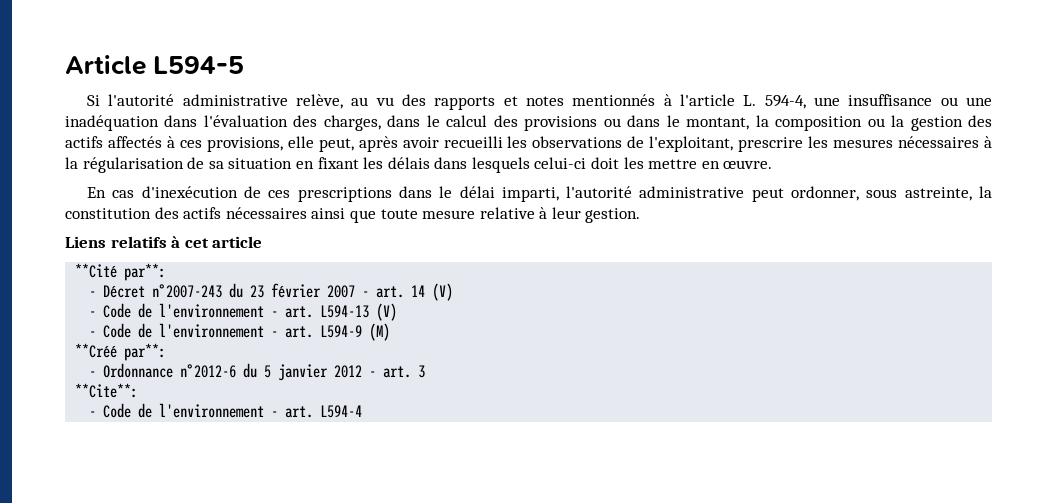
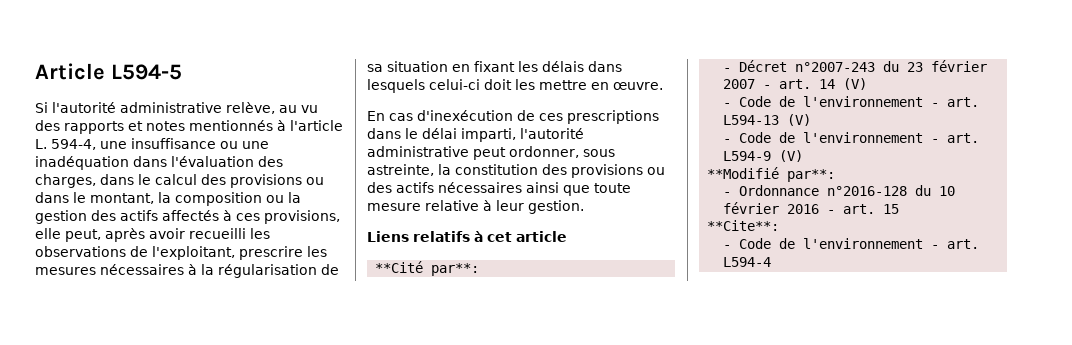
- En cas d'inexécution de ces prescriptions dans le délai imparti, l'autorité administrative peut ordonner, sous astreinte, la constitution des actifs nécessaires ainsi que toute mesure relative à leur gestion.
+ En cas d'inexécution de ces prescriptions dans le délai imparti, l'autorité administrative peut ordonner, sous astreinte, la constitution des provisions ou des actifs nécessaires ainsi que toute mesure relative à leur gestion.
- - Code de l'environnement - art. L594-9 (M)
- **Créé par**:
+ - Code de l'environnement - art. L594-9 (V)
+ **Modifié par**:
- - Ordonnance n°2012-6 du 5 janvier 2012 - art. 3
+ - Ordonnance n°2016-128 du 10 février 2016 - art. 15

